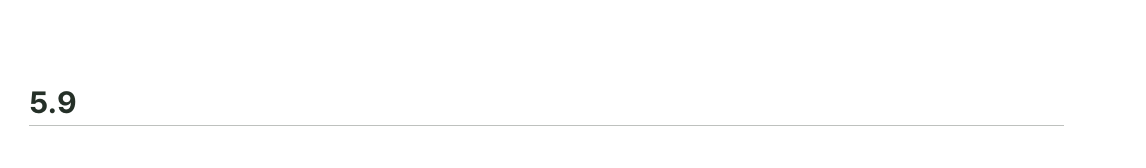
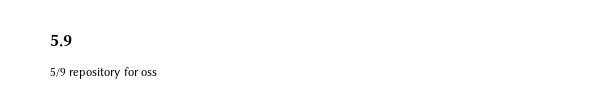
+ 5/9 repository for oss

